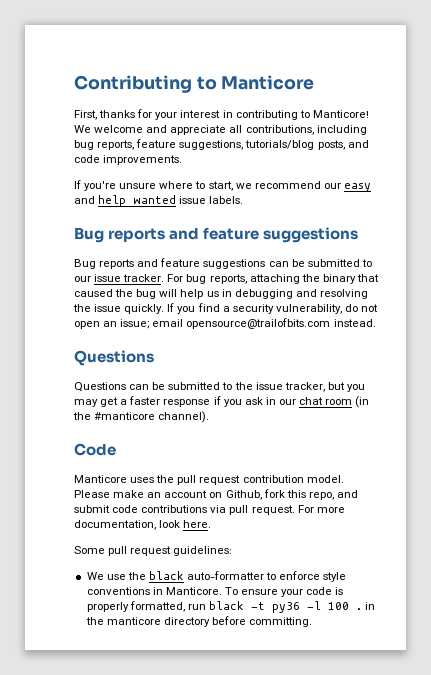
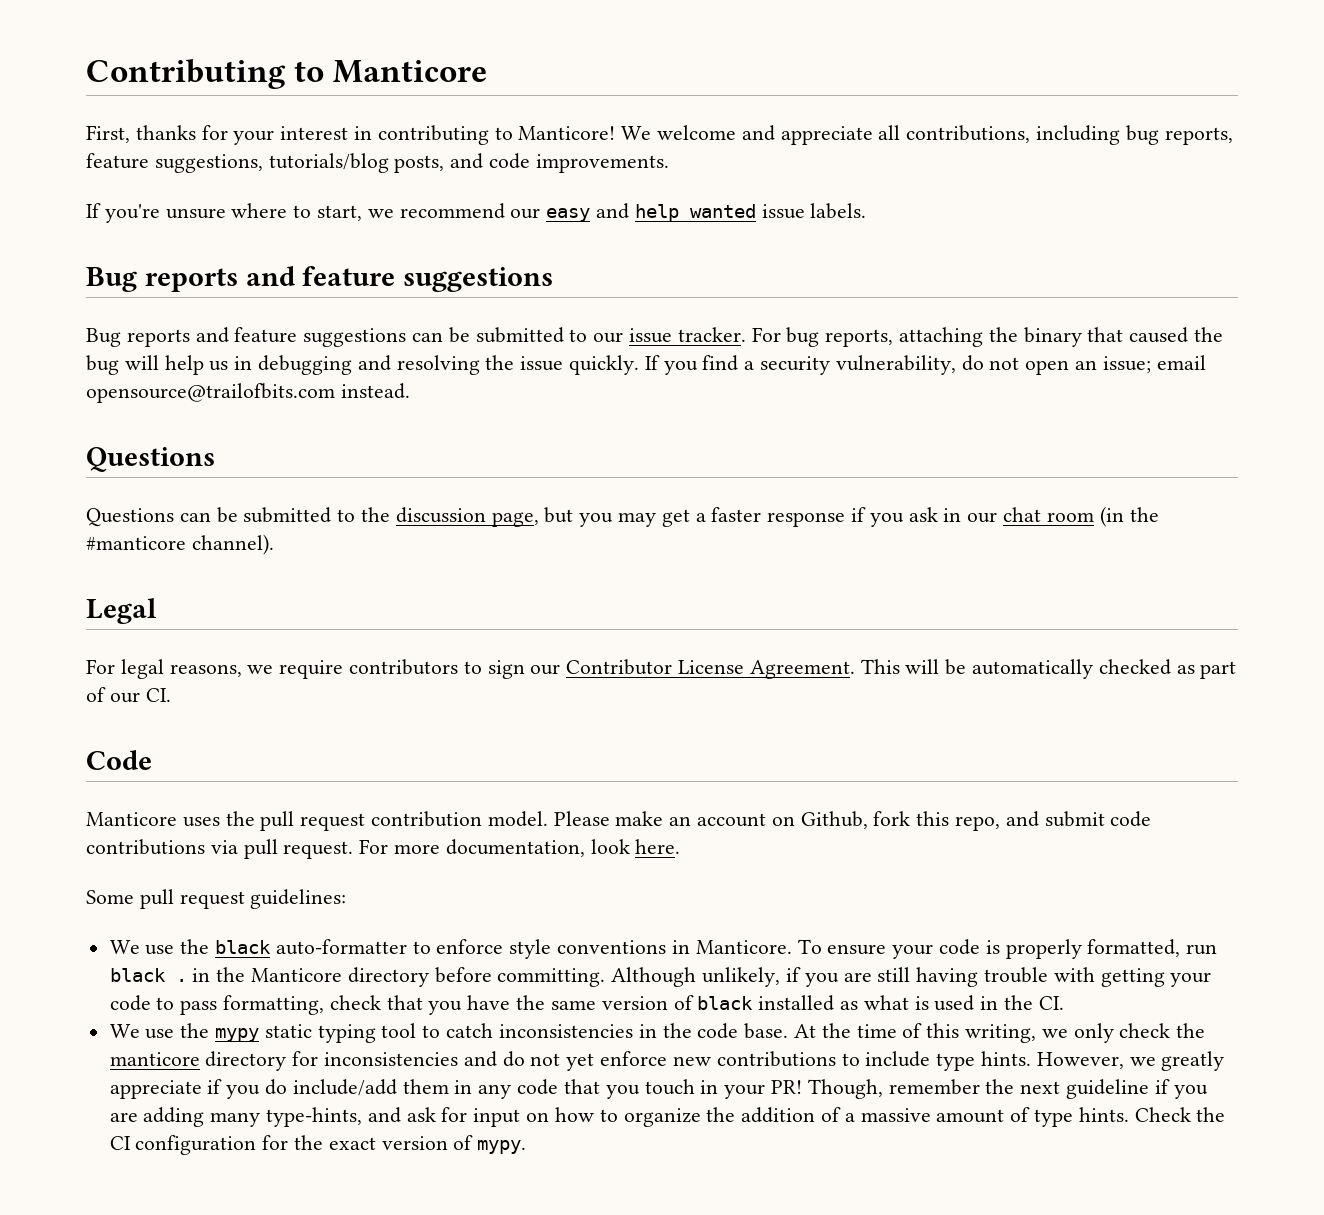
- Questions can be submitted to the issue tracker, but you may get a faster response if you ask in our chat room (in the #manticore channel).
+ Questions can be submitted to the discussion page, but you may get a faster response if you ask in our chat room (in the #manticore channel).
+ Legal
+ For legal reasons, we require contributors to sign our Contributor License Agreement. This will be automatically checked as part of our CI.
- To ensure your code is properly formatted, run black -t py36 -l 100 . in the manticore directory before committing.
+ To ensure your code is properly formatted, run black . in the Manticore directory before committing.
+ Although unlikely, if you are still having trouble with getting your code to pass formatting, check that you have the same version of black installed as what is used in the CI.
+ We use the mypy static typing tool to catch inconsistencies in the code base. At the time of this writing, we only check the manticore directory for inconsistencies and do not yet enforce new contributions to include type hints. However, we greatly appreciate if you do include/add them in any code that you touch in your PR! Though, remember the next guideline if you are adding many type-hints, and ask for input on how to organize the addition of a massive amount of type hints. Check the CI configuration for the exact version of mypy.

